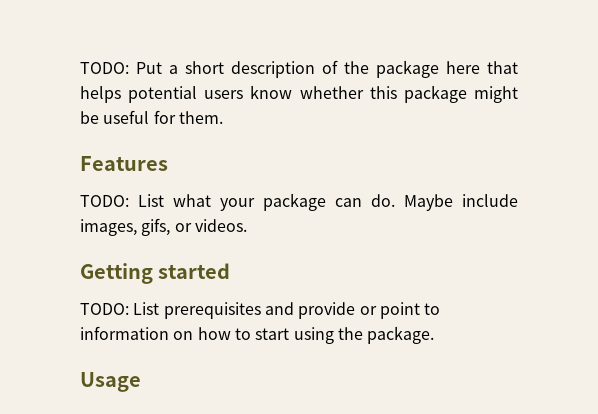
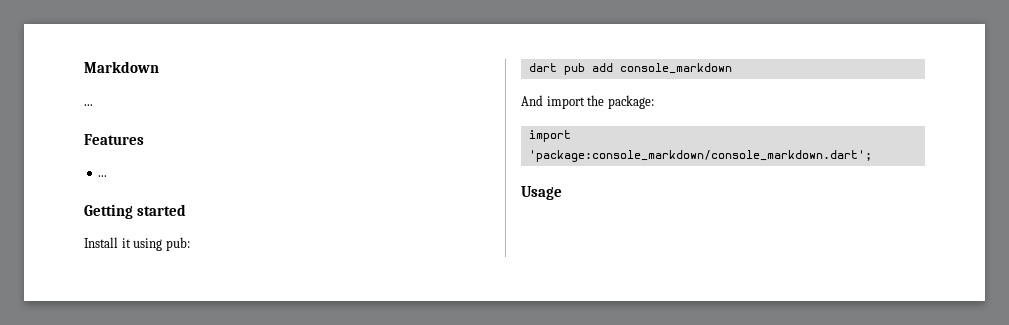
- TODO: Put a short description of the package here that helps potential users know whether this package might be useful for them.
+ Markdown
+ ...
  Features
- TODO: List what your package can do. Maybe include images, gifs, or videos.
+ ...
  Getting started
- TODO: List prerequisites and provide or point to information on how to start using the package.
+ Install it using pub:
+ dart pub add console_markdown
+ And import the package:
+ import 'package:console_markdown/console_markdown.dart';

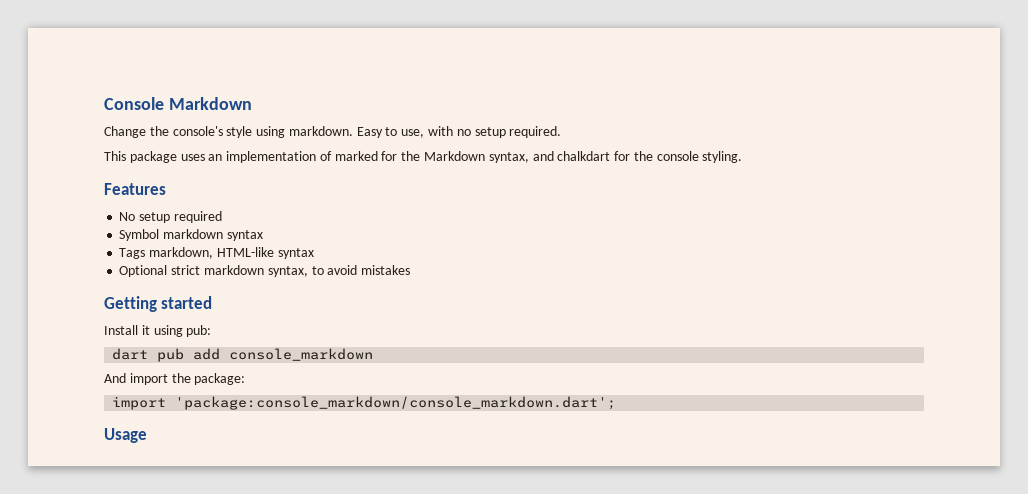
- Markdown
- ...
+ Console Markdown
+ Change the console's style using markdown. Easy to use, with no setup required.
+ This package uses an implementation of marked for the Markdown syntax, and chalkdart for the console styling.
  Features
- ...
+ No setup required
+ Symbol markdown syntax
+ Tags markdown, HTML-like syntax
+ Optional strict markdown syntax, to avoid mistakes

